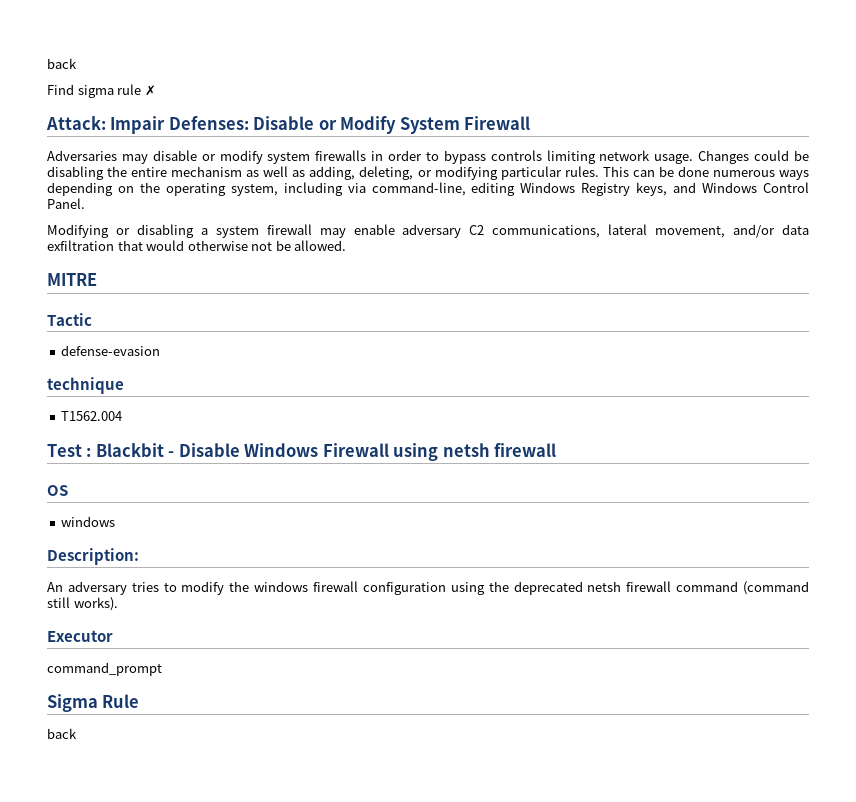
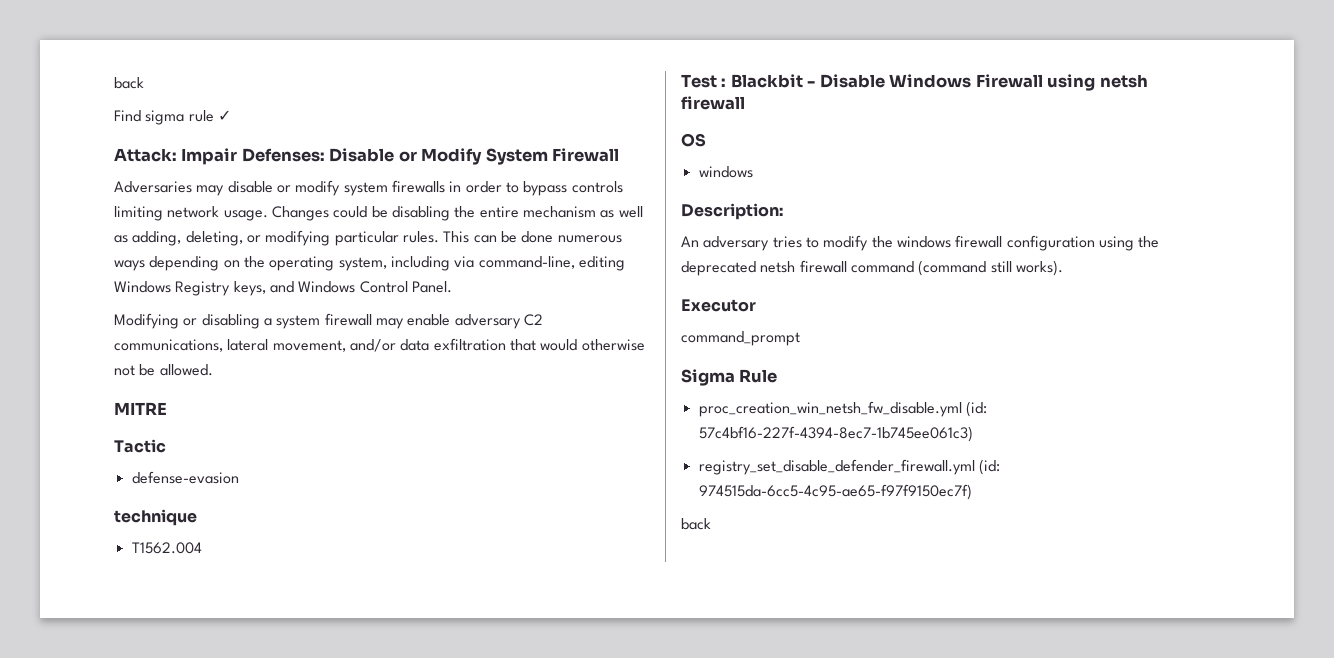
- Find sigma rule ✗
+ Find sigma rule ✓
+ proc_creation_win_netsh_fw_disable.yml (id: 57c4bf16-227f-4394-8ec7-1b745ee061c3)
+ registry_set_disable_defender_firewall.yml (id: 974515da-6cc5-4c95-ae65-f97f9150ec7f)

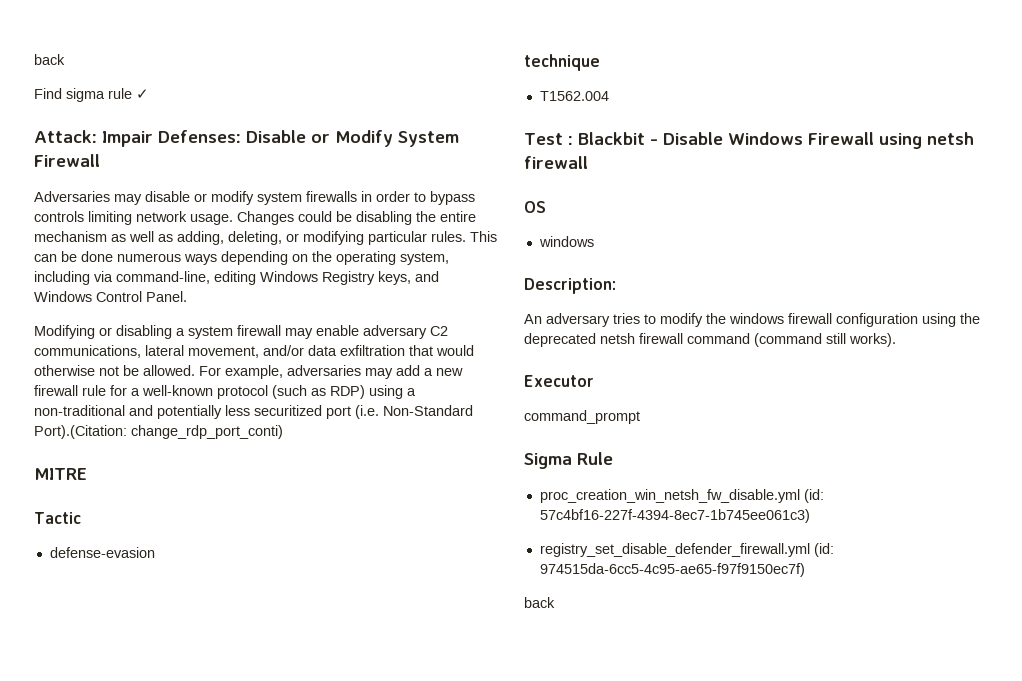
+ For example, adversaries may add a new firewall rule for a well-known protocol (such as RDP) using a non-traditional and potentially less securitized port (i.e. Non-Standard Port).(Citation: change_rdp_port_conti)

